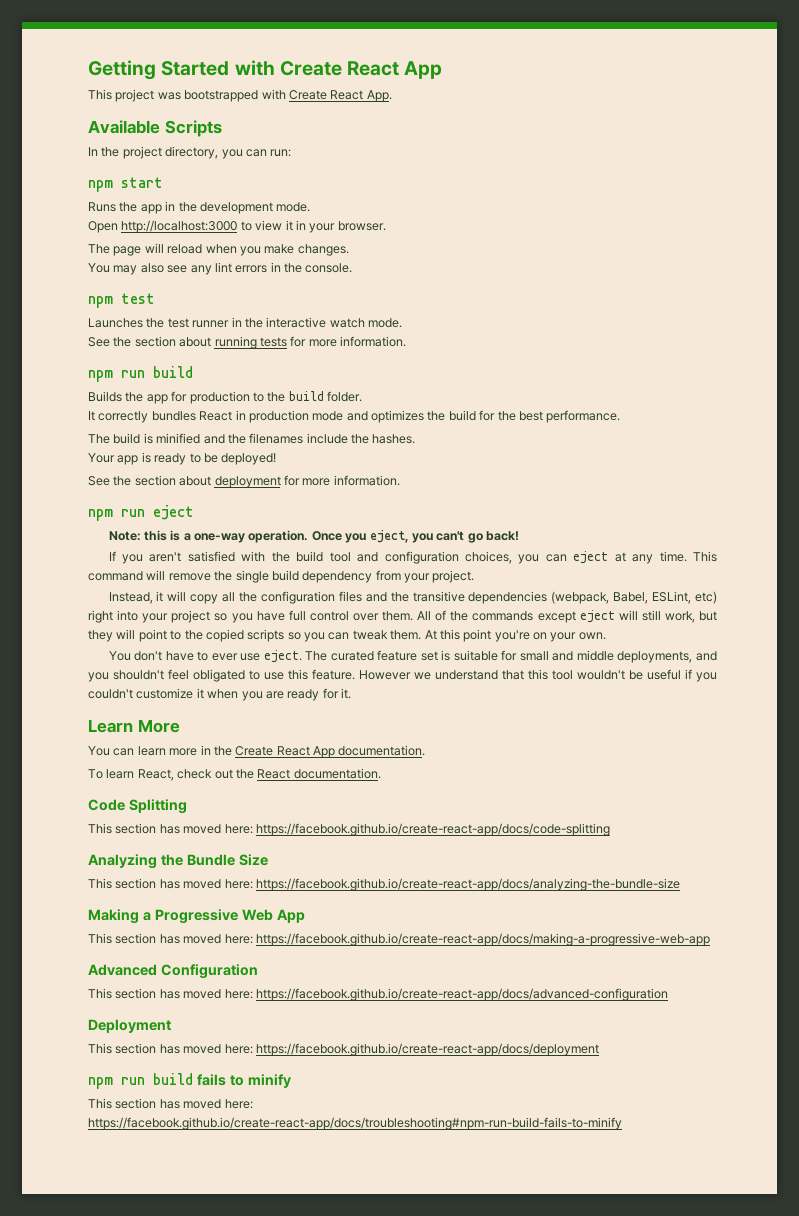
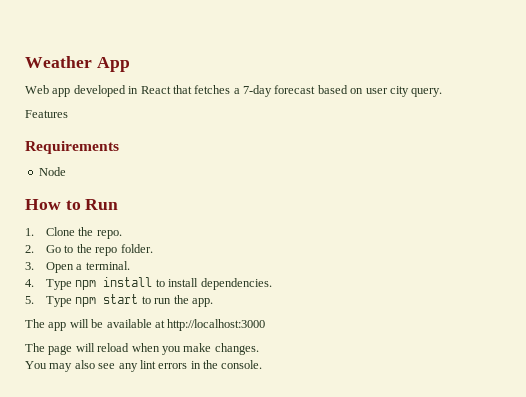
- Getting Started with Create React App
- This project was bootstrapped with Create React App.
- Available Scripts
- In the project directory, you can run:
- npm start
- Runs the app in the development mode.
- Open http://localhost:3000 to view it in your browser.
+ Weather App
+ Web app developed in React that fetches a 7-day forecast based on user city query.
+ Features
+ Requirements
+ Node
+ How to Run
+ 1. Clone the repo.
+ 2. Go to the repo folder.
+ 3. Open a terminal.
+ 4. Type npm install to install dependencies.
+ 5. Type npm start to run the app.
+ The app will be available at http://localhost:3000
- npm test
- Launches the test runner in the interactive watch mode.
- See the section about running tests for more information.
- npm run build
- Builds the app for production to the build folder.
- It correctly bundles React in production mode and optimizes the build for the best performance.
- The build is minified and the filenames include the hashes.
- Your app is ready to be deployed!
- See the section about deployment for more information.
- npm run eject
- Note: this is a one-way operation. Once you eject, you can't go back!
- If you aren't satisfied with the build tool and configuration choices, you can eject at any time. This command will remove the single build dependency from your project.
- Instead, it will copy all the configuration files and the transitive dependencies (webpack, Babel, ESLint, etc) right into your project so you have full control over them. All of the commands except eject will still work, but they will point to the copied scripts so you can tweak them. At this point you're on your own.
- You don't have to ever use eject. The curated feature set is suitable for small and middle deployments, and you shouldn't feel obligated to use this feature. However we understand that this tool wouldn't be useful if you couldn't customize it when you are ready for it.
- Learn More
- You can learn more in the Create React App documentation.
- To learn React, check out the React documentation.
- Code Splitting
- This section has moved here: https://facebook.github.io/create-react-app/docs/code-splitting
- Analyzing the Bundle Size
- This section has moved here: https://facebook.github.io/create-react-app/docs/analyzing-the-bundle-size
- Making a Progressive Web App
- This section has moved here: https://facebook.github.io/create-react-app/docs/making-a-progressive-web-app
- Advanced Configuration
- This section has moved here: https://facebook.github.io/create-react-app/docs/advanced-configuration
- Deployment
- This section has moved here: https://facebook.github.io/create-react-app/docs/deployment
- npm run build fails to minify
- This section has moved here: https://facebook.github.io/create-react-app/docs/troubleshooting#npm-run-build-fails-to-minify

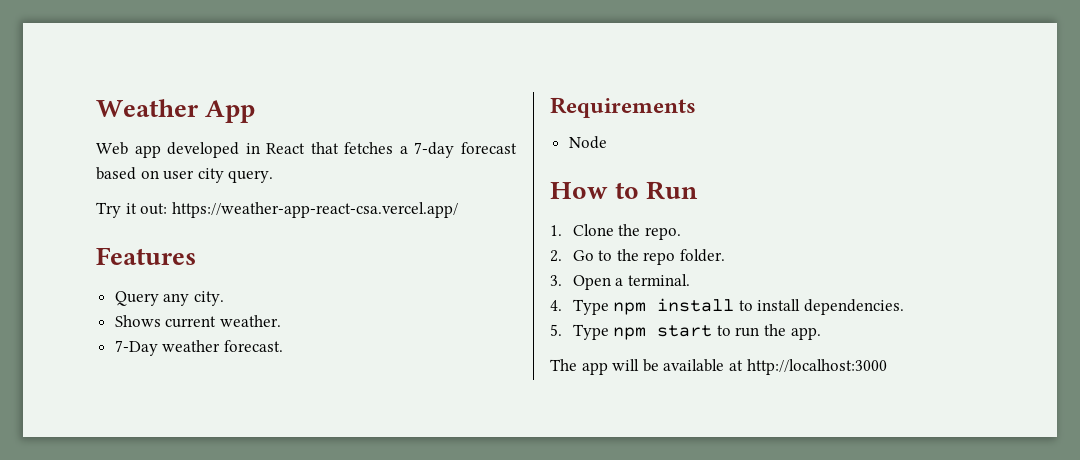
+ Try it out: https://weather-app-react-csa.vercel.app/
  Features
+ Query any city.
+ Shows current weather.
+ 7-Day weather forecast.
- The page will reload when you make changes.
- You may also see any lint errors in the console.

